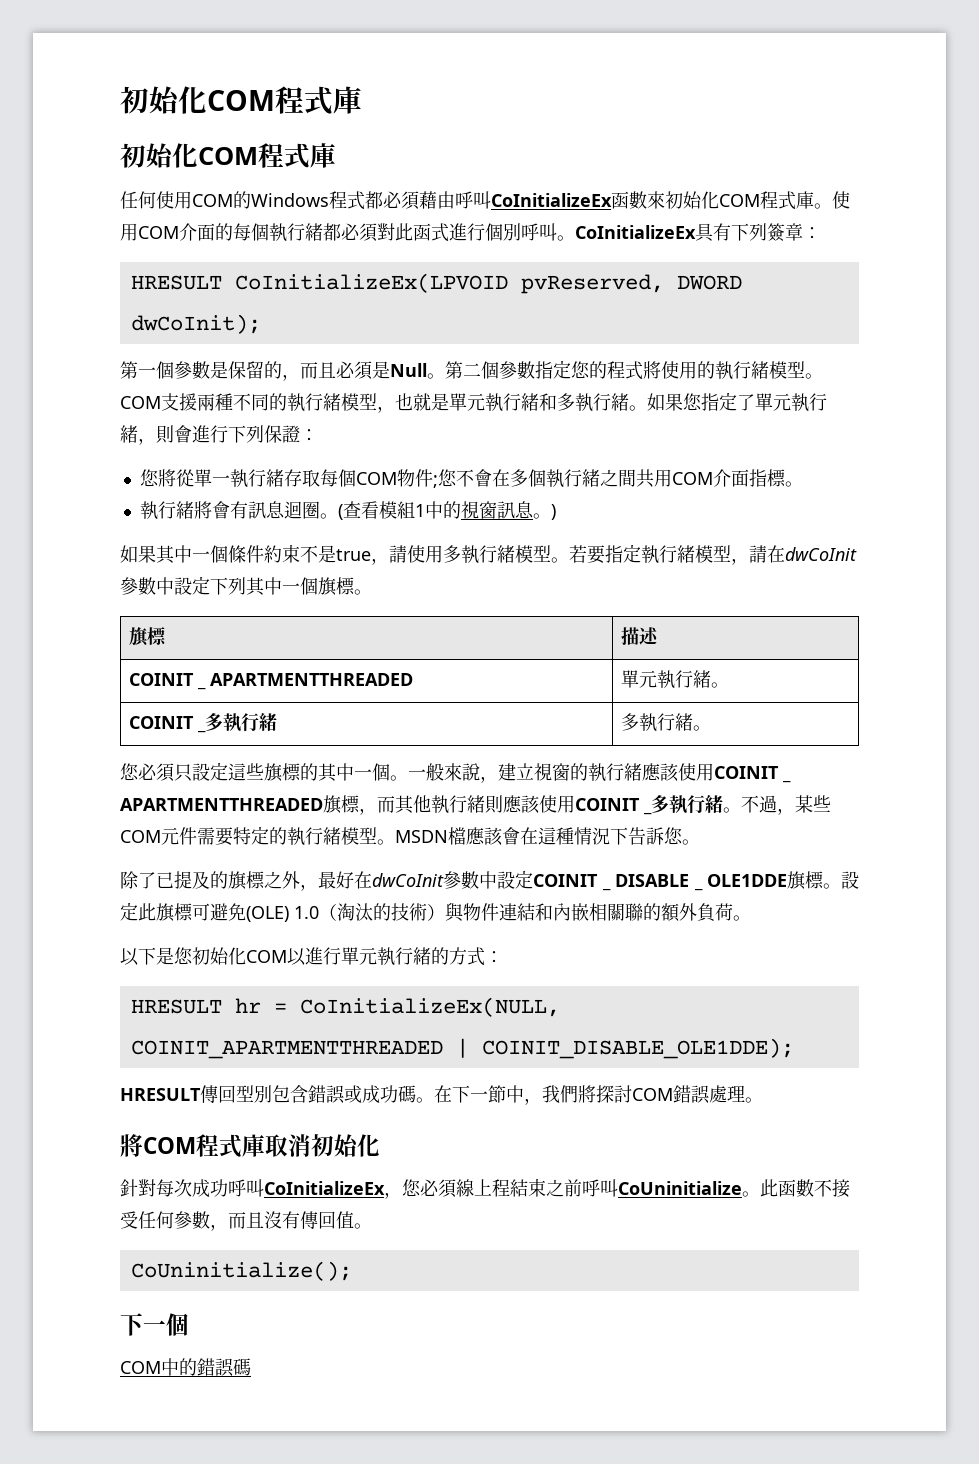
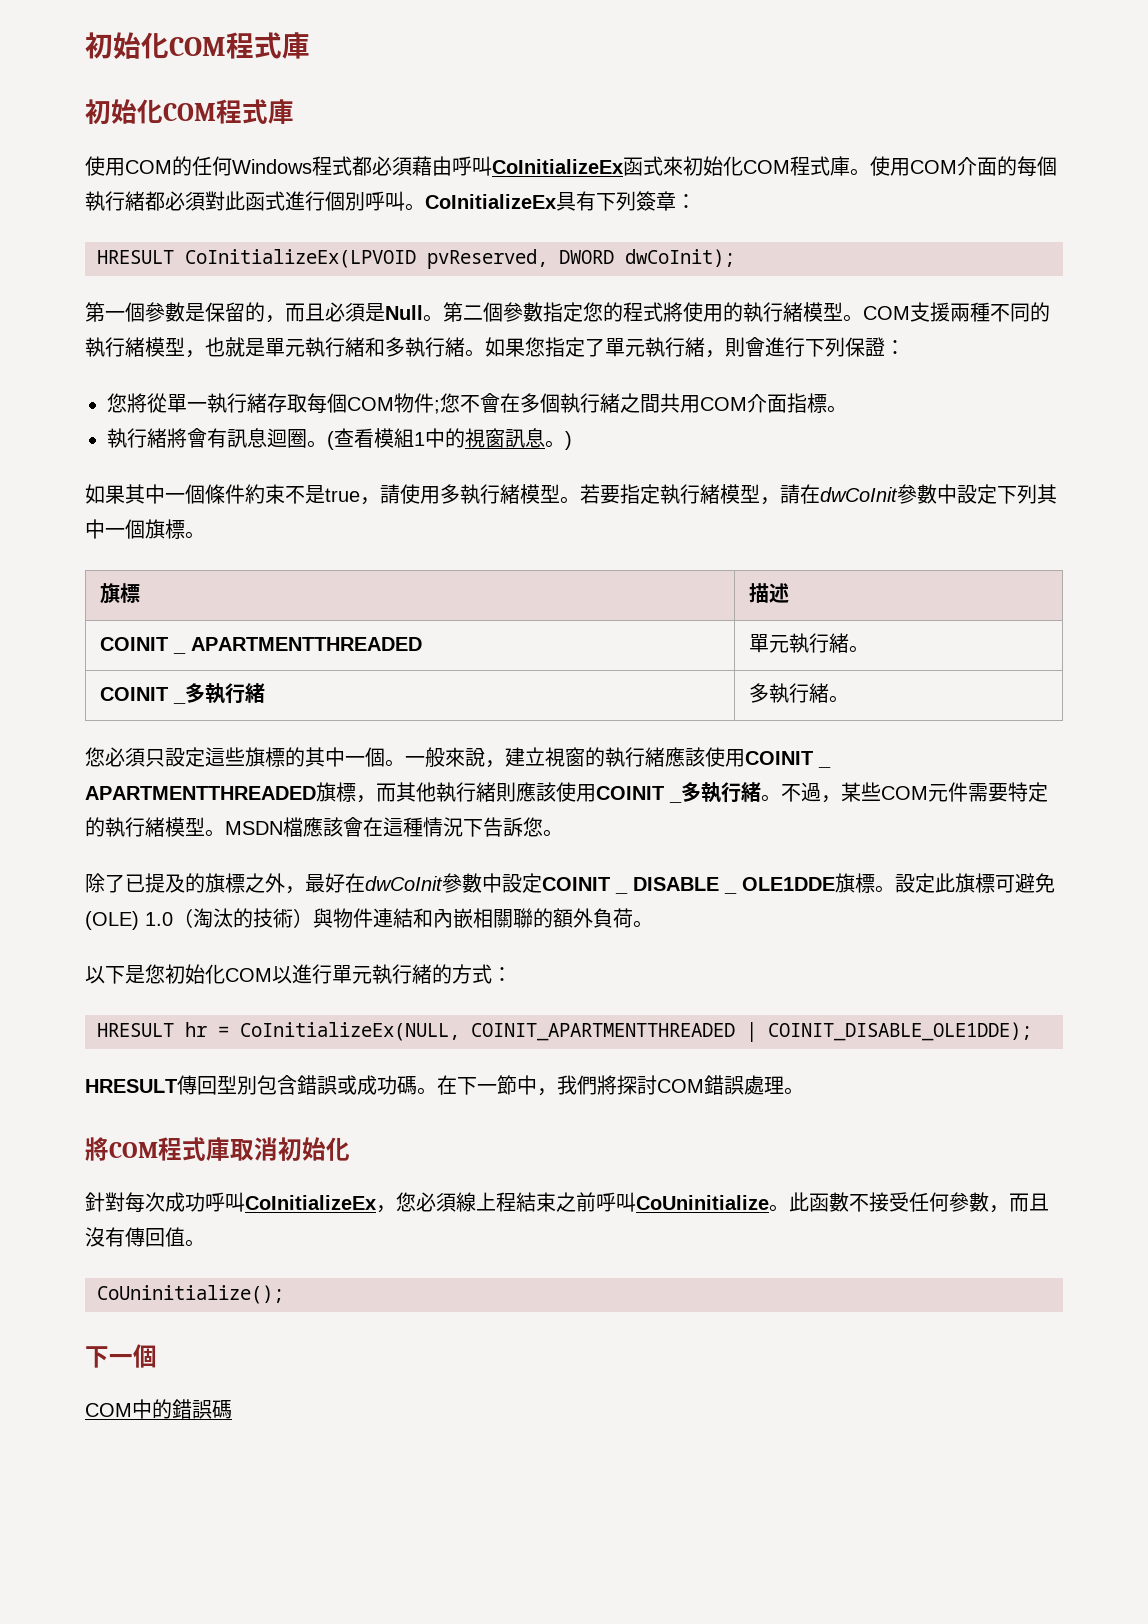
- 任何使用COM的Windows程式都必須藉由呼叫CoInitializeEx函數來初始化COM程式庫。
+ 使用COM的任何Windows程式都必須藉由呼叫CoInitializeEx函式來初始化COM程式庫。

